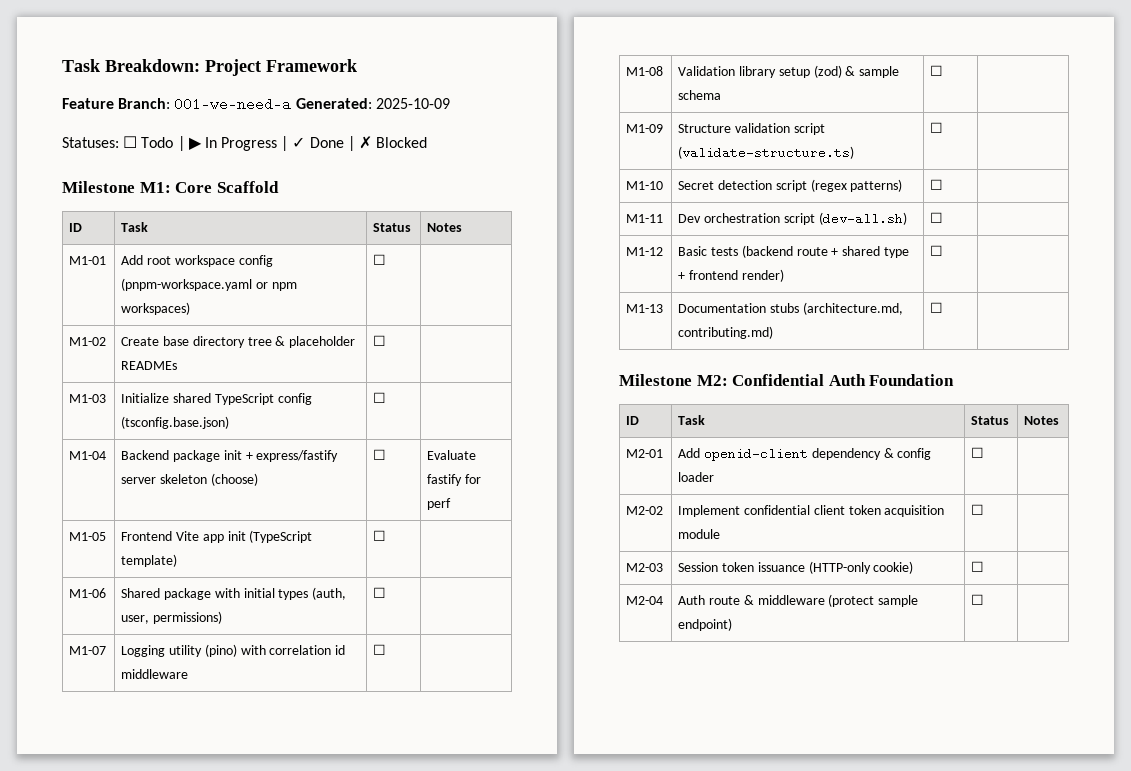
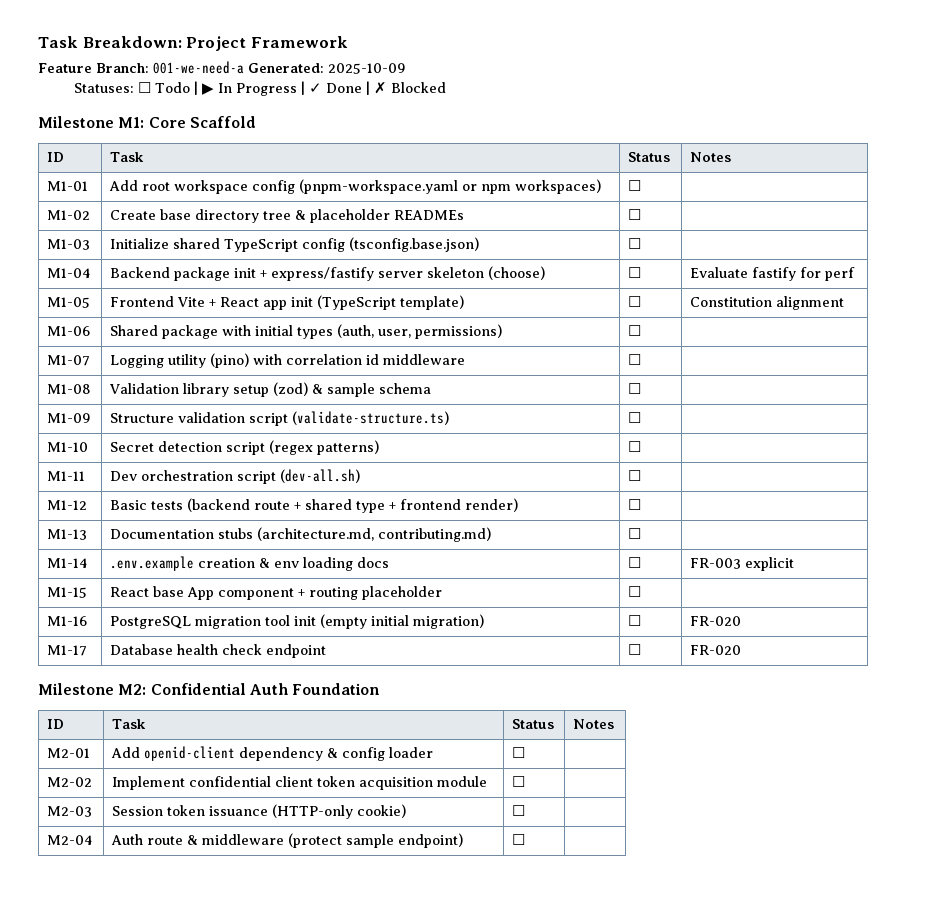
- M1-05 | Frontend Vite app init (TypeScript template) | ☐ |
+ M1-05 | Frontend Vite + React app init (TypeScript template) | ☐ | Constitution alignment
+ M1-14 | .env.example creation & env loading docs | ☐ | FR-003 explicit
+ M1-15 | React base App component + routing placeholder | ☐ |
+ M1-16 | PostgreSQL migration tool init (empty initial migration) | ☐ | FR-020
+ M1-17 | Database health check endpoint | ☐ | FR-020

